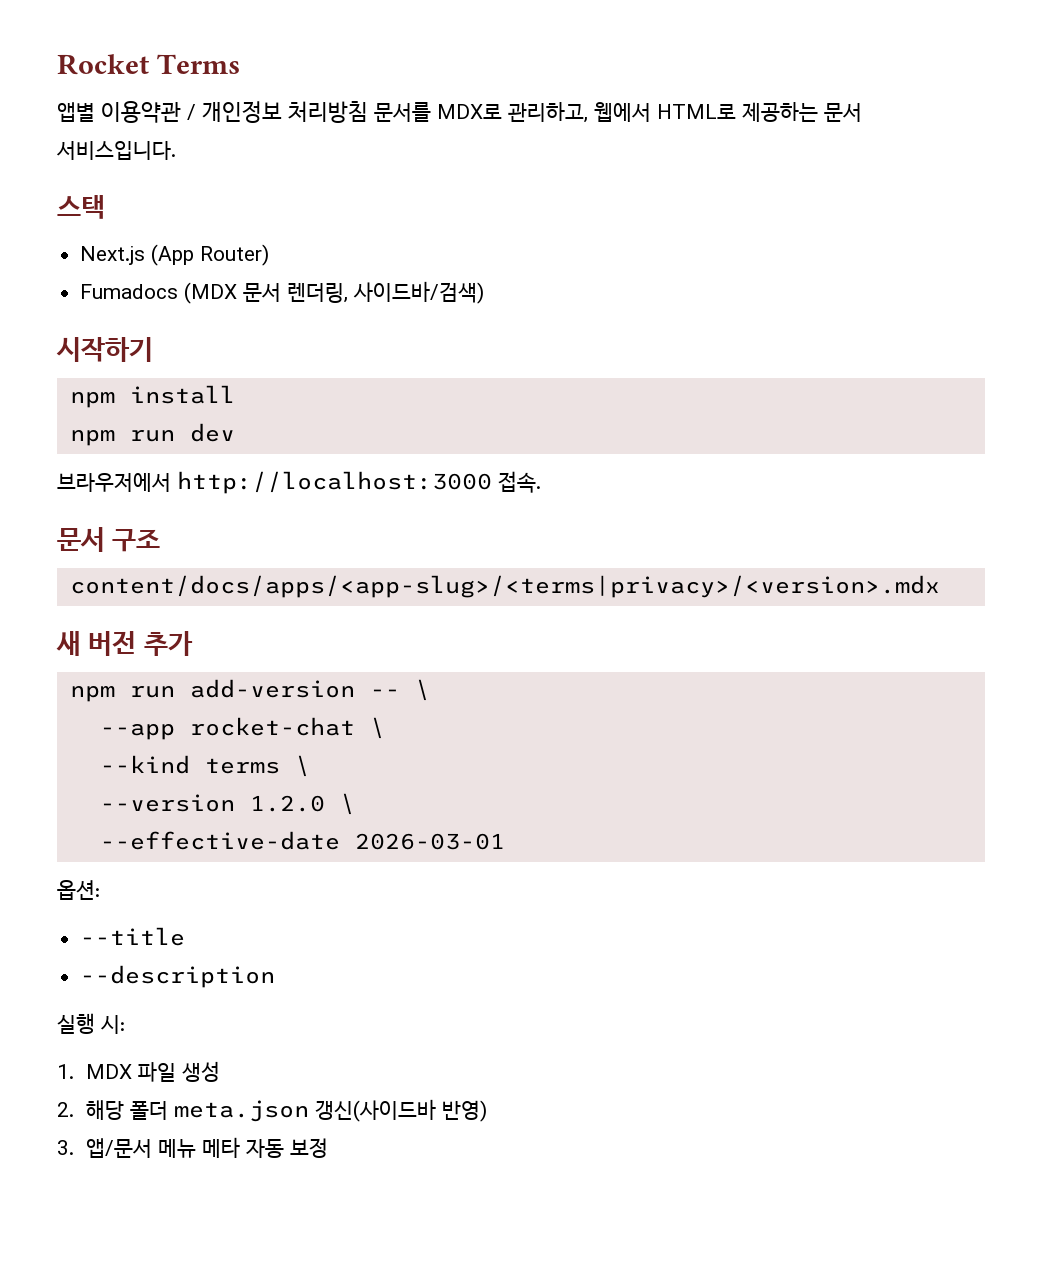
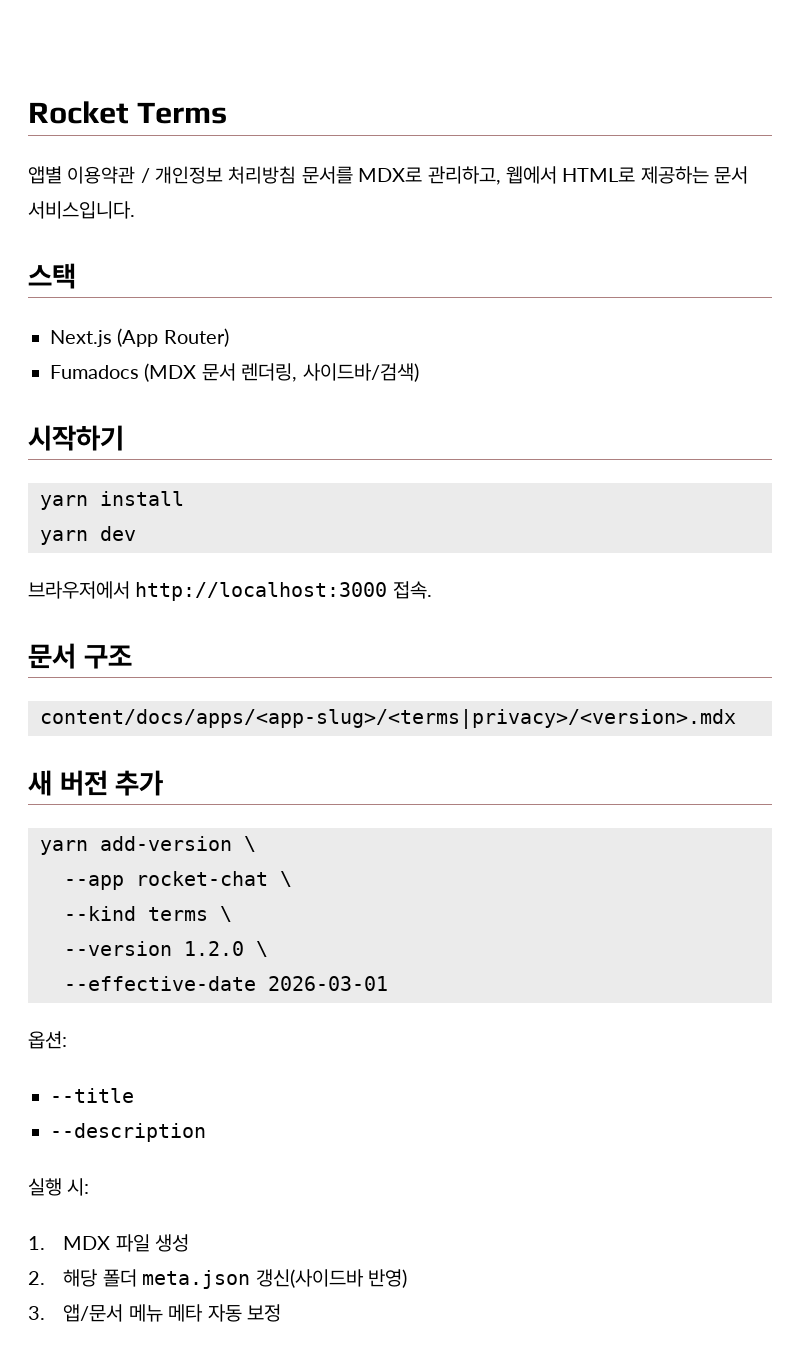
- npm install
+ yarn install
- npm run dev
+ yarn dev
- npm run add-version -- \
+ yarn add-version \

